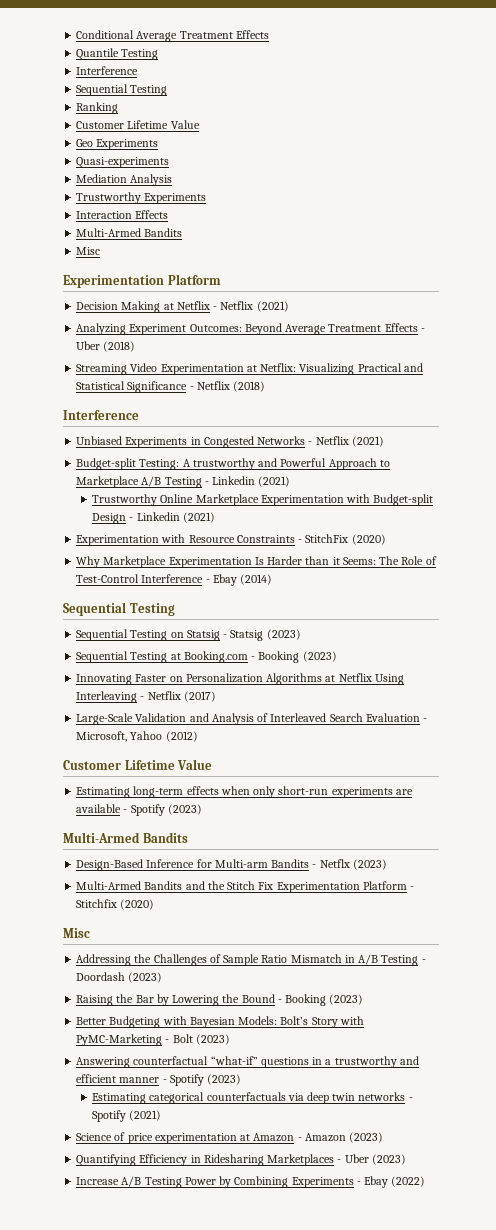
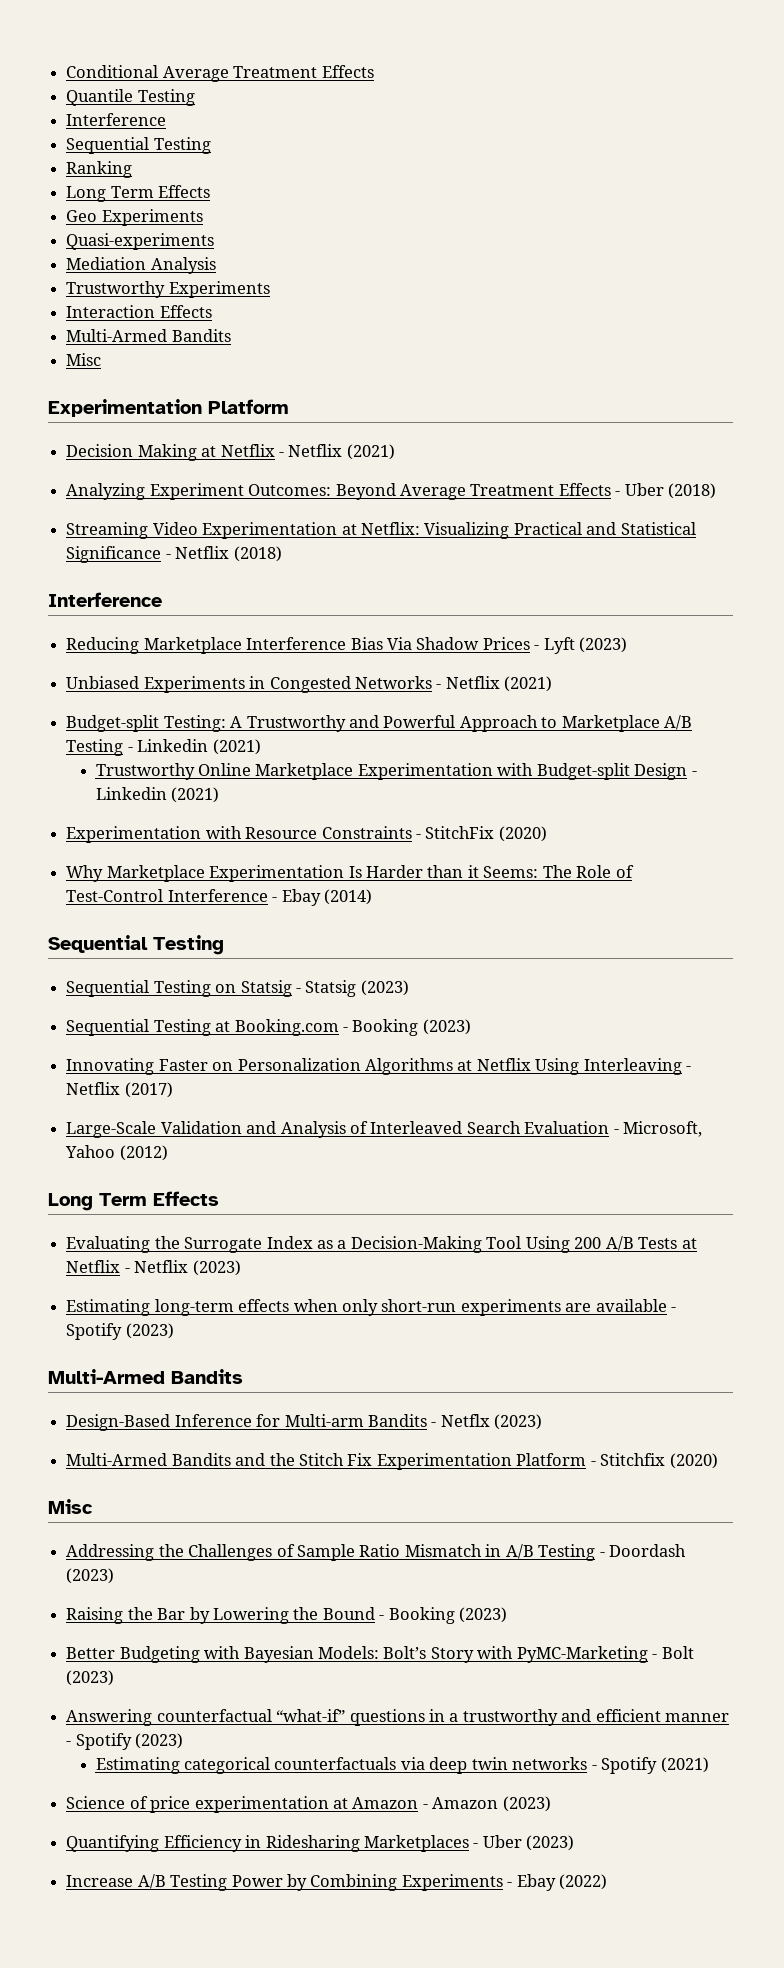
  Ranking
- Customer Lifetime Value
+ Long Term Effects
+ Reducing Marketplace Interference Bias Via Shadow Prices - Lyft (2023)
- Budget-split Testing: A trustworthy and Powerful Approach to Marketplace A/B Testing - Linkedin (2021)
+ Budget-split Testing: A Trustworthy and Powerful Approach to Marketplace A/B Testing - Linkedin (2021)
  Large-Scale Validation and Analysis of Interleaved Search Evaluation - Microsoft, Yahoo (2012)
- Customer Lifetime Value
+ Long Term Effects
+ Evaluating the Surrogate Index as a Decision-Making Tool Using 200 A/B Tests at Netflix - Netflix (2023)

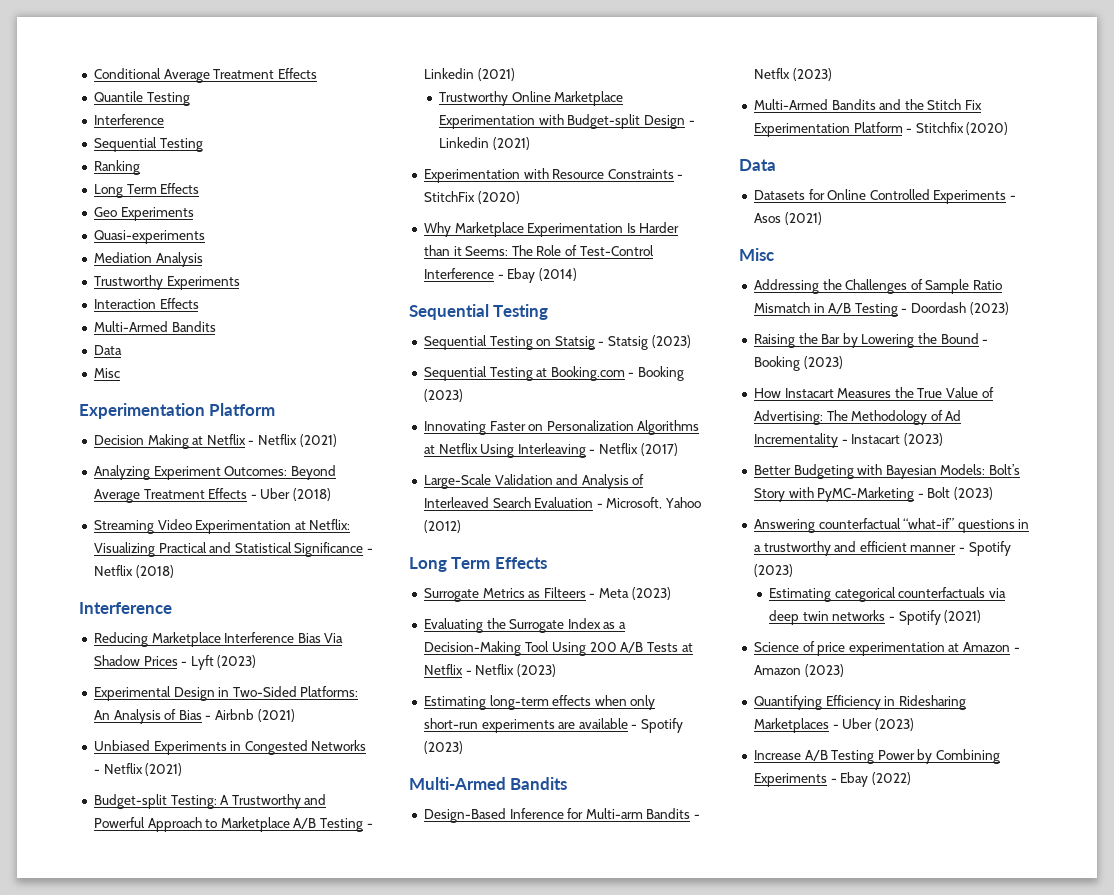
  Interaction Effects
  Multi-Armed Bandits
+ Data
+ Experimental Design in Two-Sided Platforms: An Analysis of Bias - Airbnb (2021)
+ Surrogate Metrics as Filteers - Meta (2023)
  Multi-Armed Bandits and the Stitch Fix Experimentation Platform - Stitchfix (2020)
+ Data
+ Datasets for Online Controlled Experiments - Asos (2021)
+ How Instacart Measures the True Value of Advertising: The Methodology of Ad Incrementality - Instacart (2023)

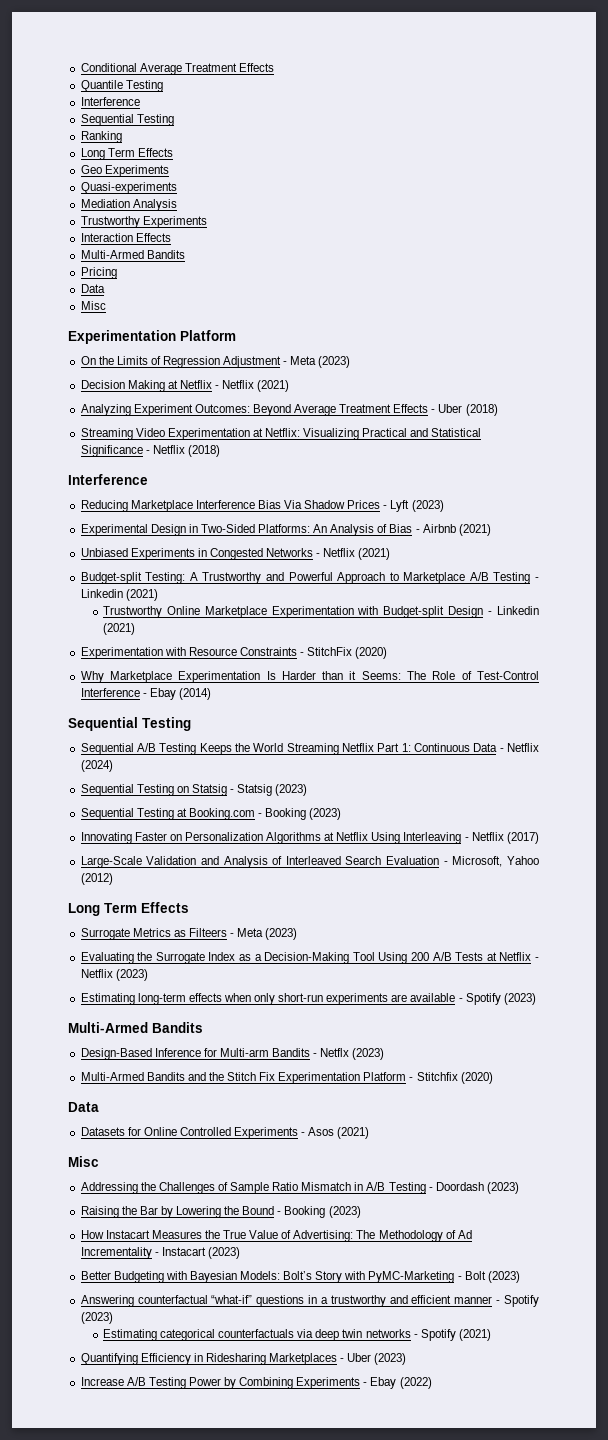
+ Pricing
+ On the Limits of Regression Adjustment - Meta (2023)
+ Sequential A/B Testing Keeps the World Streaming Netflix Part 1: Continuous Data - Netflix (2024)
- Science of price experimentation at Amazon - Amazon (2023)

